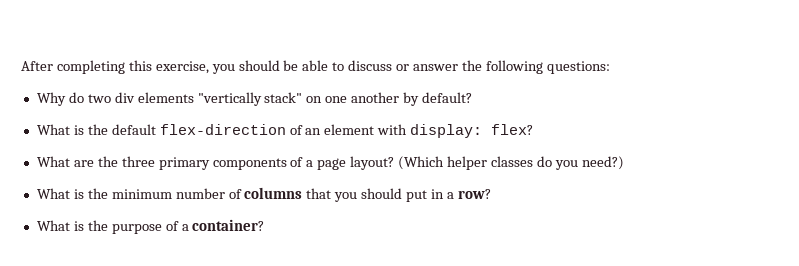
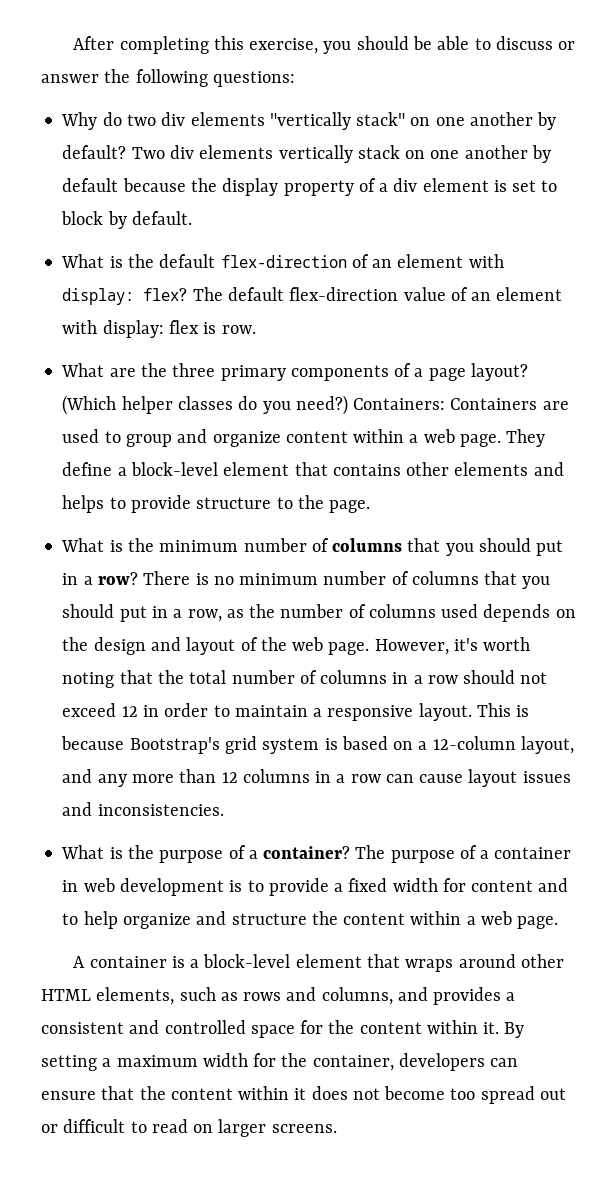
+ Two div elements vertically stack on one another by default because the display property of a div element is set to block by default.
+ The default flex-direction value of an element with display: flex is row.
+ Containers: Containers are used to group and organize content within a web page. They define a block-level element that contains other elements and helps to provide structure to the page.
+ There is no minimum number of columns that you should put in a row, as the number of columns used depends on the design and layout of the web page. However, it's worth noting that the total number of columns in a row should not exceed 12 in order to maintain a responsive layout. This is because Bootstrap's grid system is based on a 12-column layout, and any more than 12 columns in a row can cause layout issues and inconsistencies.
+ The purpose of a container in web development is to provide a fixed width for content and to help organize and structure the content within a web page.
+ A container is a block-level element that wraps around other HTML elements, such as rows and columns, and provides a consistent and controlled space for the content within it. By setting a maximum width for the container, developers can ensure that the content within it does not become too spread out or difficult to read on larger screens.

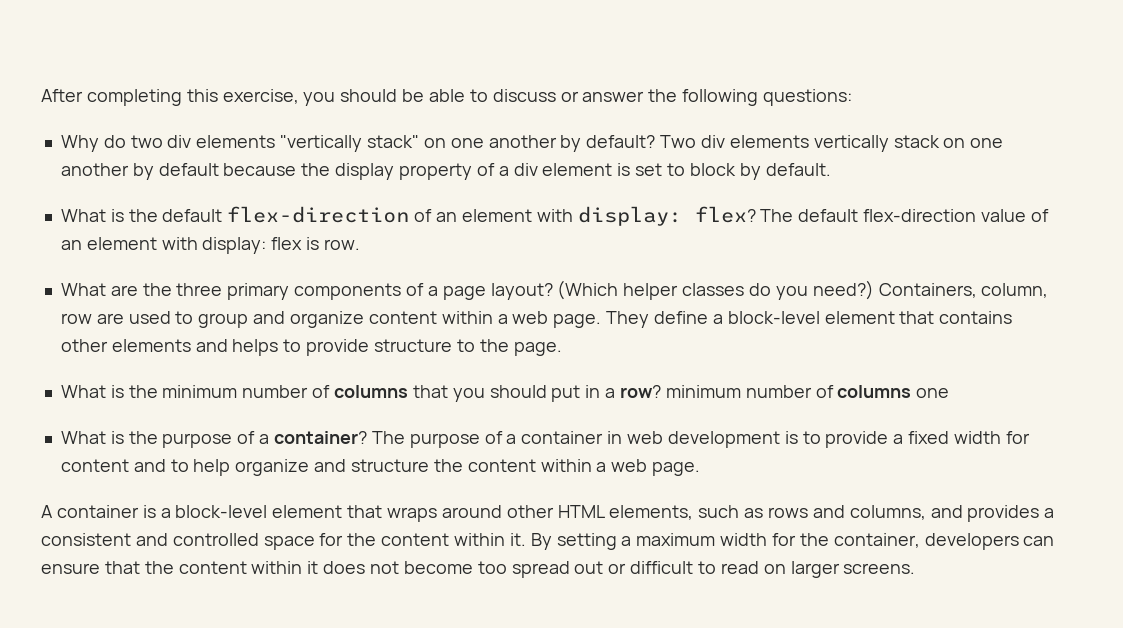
- Containers: Containers are used to group and organize content within a web page.
+ Containers, column, row are used to group and organize content within a web page.
- What is the minimum number of columns that you should put in a row? There is no minimum number of columns that you should put in a row, as the number of columns used depends on the design and layout of the web page. However, it's worth noting that the total number of columns in a row should not exceed 12 in order to maintain a responsive layout. This is because Bootstrap's grid system is based on a 12-column layout, and any more than 12 columns in a row can cause layout issues and inconsistencies.
+ What is the minimum number of columns that you should put in a row? minimum number of columns one

